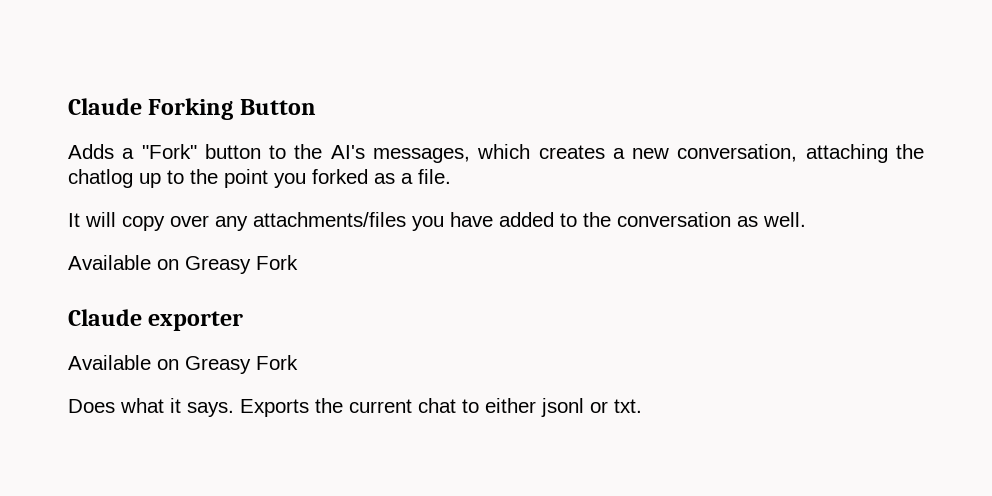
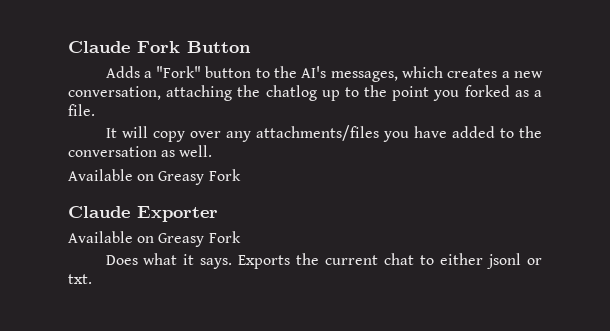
- Claude Forking Button
+ Claude Fork Button
- Claude exporter
+ Claude Exporter

